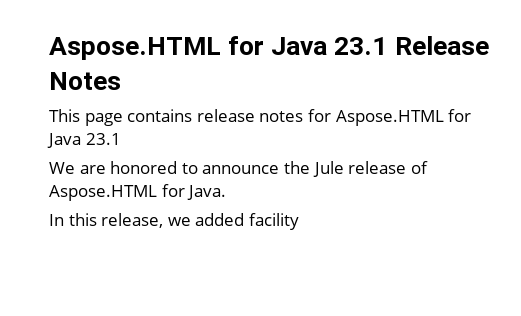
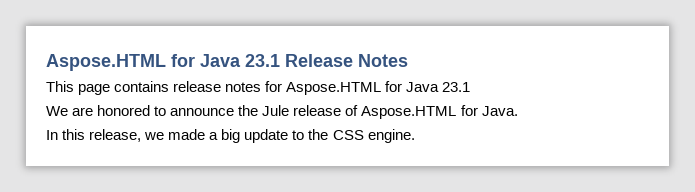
- In this release, we added facility
+ In this release, we made a big update to the CSS engine.

